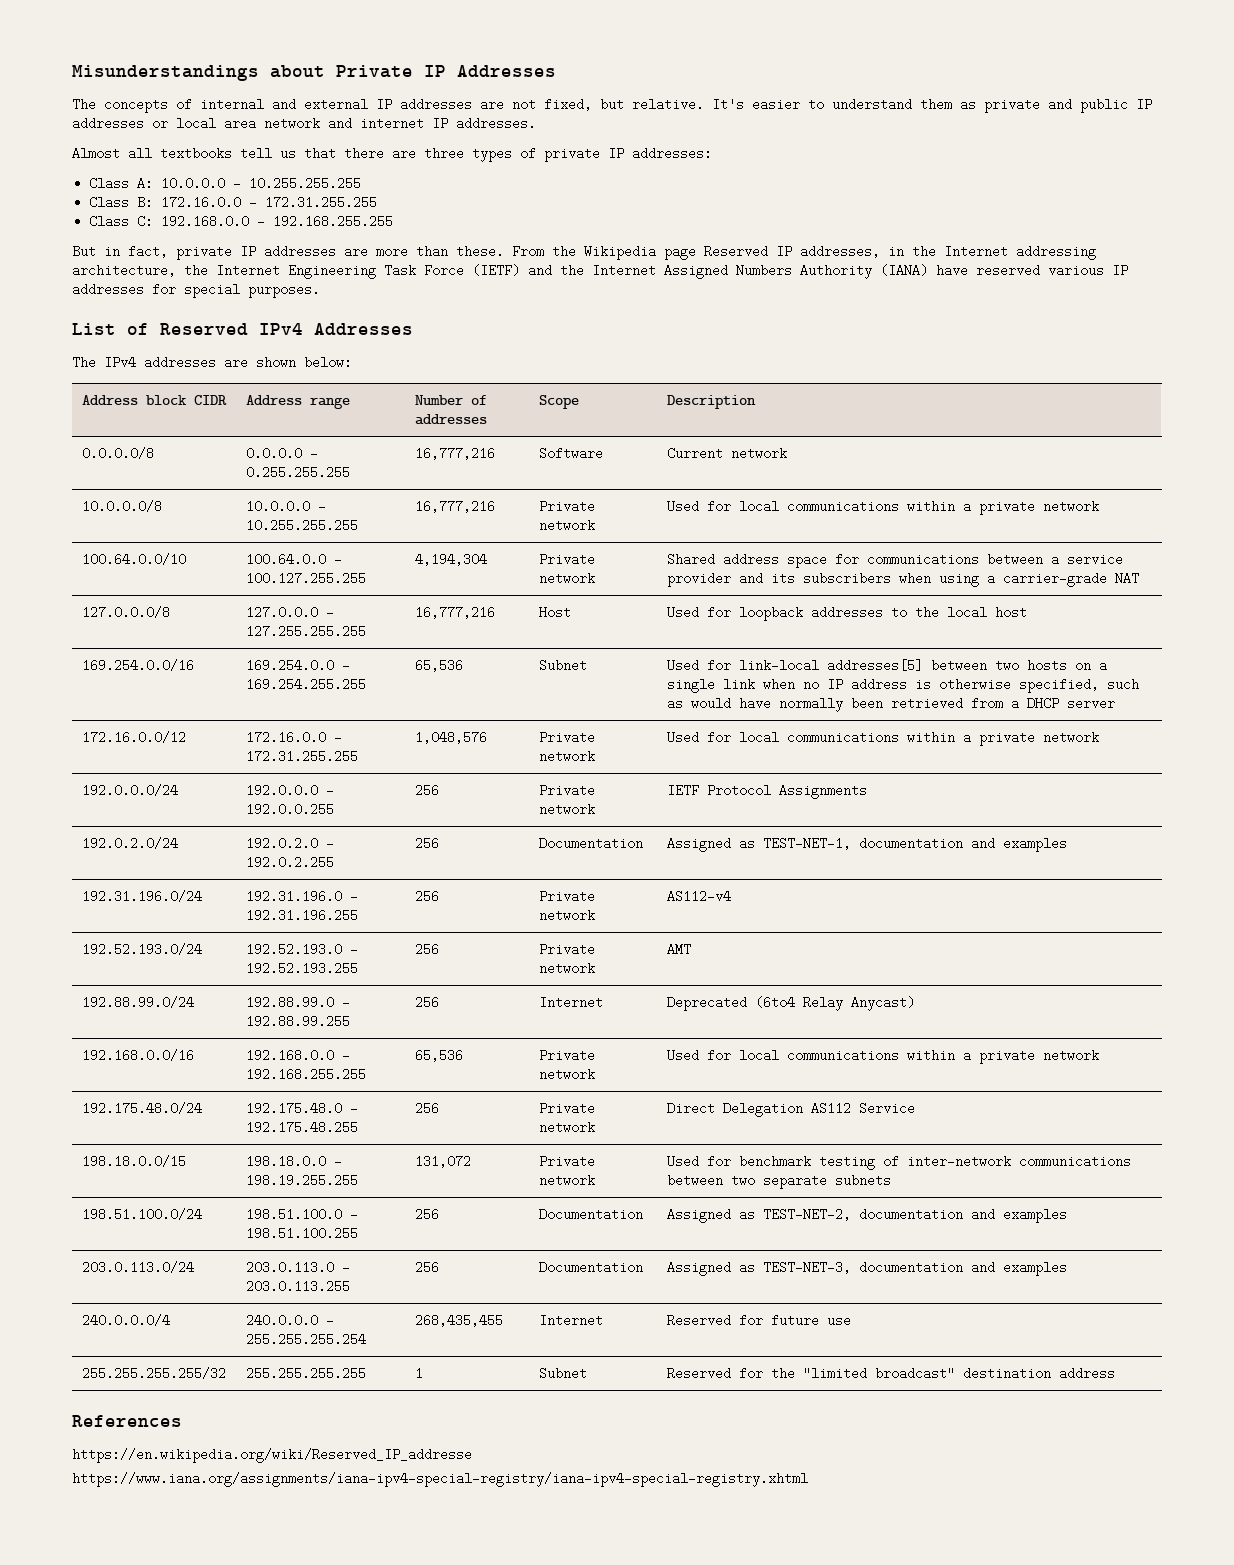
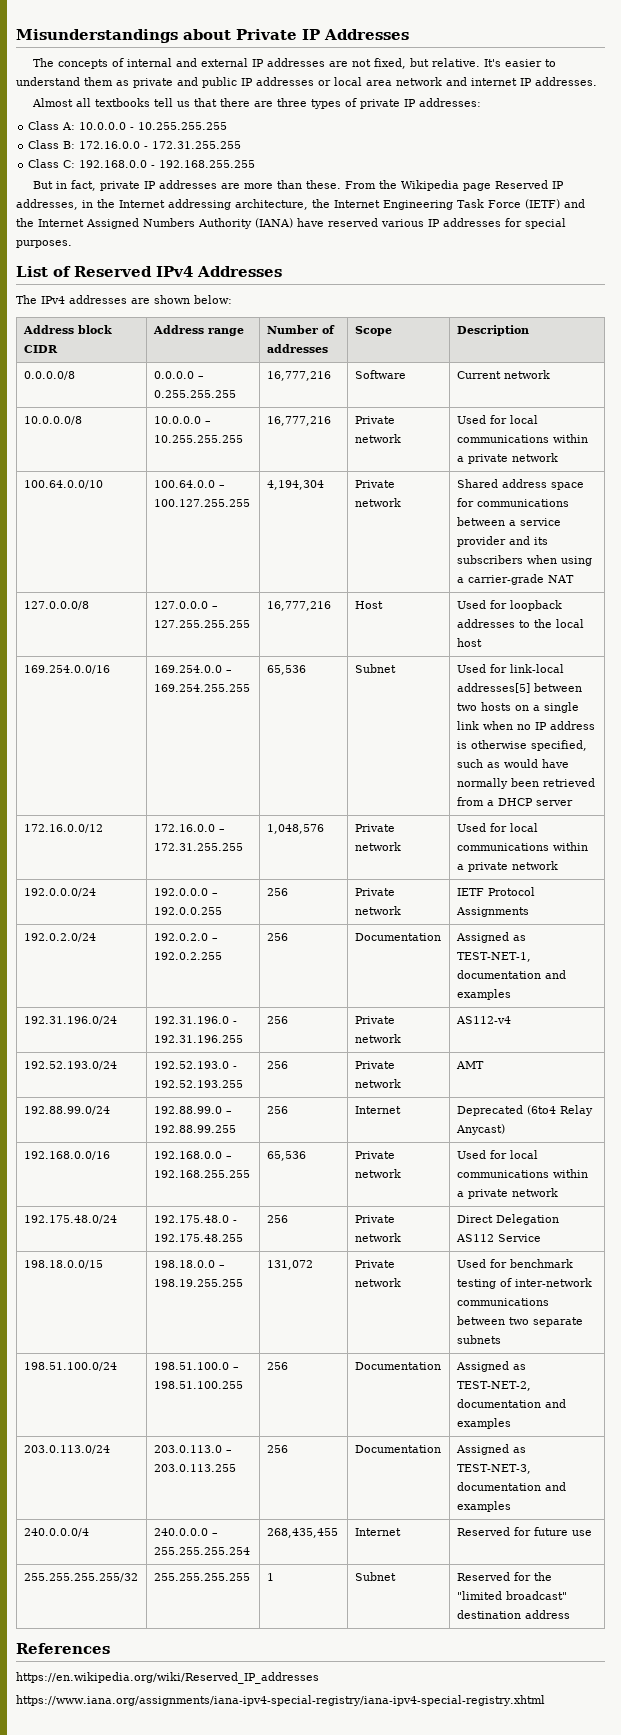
- https://en.wikipedia.org/wiki/Reserved_IP_addresse
+ https://en.wikipedia.org/wiki/Reserved_IP_addresses

